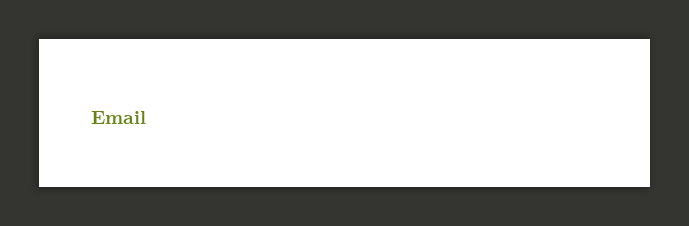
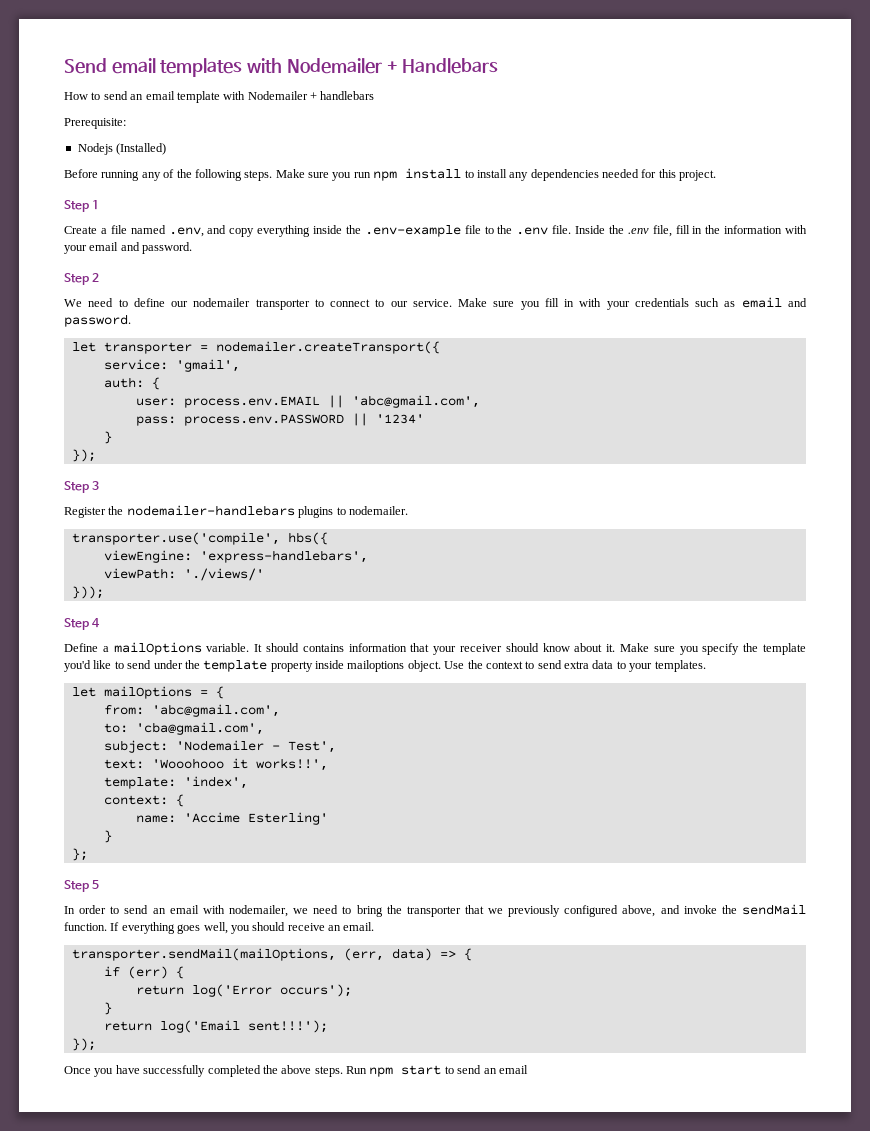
- Email
+ Send email templates with Nodemailer + Handlebars
+ How to send an email template with Nodemailer + handlebars
+ Prerequisite:
+ Nodejs (Installed)
+ Before running any of the following steps. Make sure you run npm install to install any dependencies needed for this project.
+ Step 1
+ Create a file named .env, and copy everything inside the .env-example file to the .env file. Inside the .env file, fill in the information with your email and password.
+ Step 2
+ We need to define our nodemailer transporter to connect to our service. Make sure you fill in with your credentials such as email and password.
+ let transporter = nodemailer.createTransport({
+ service: 'gmail',
+ auth: {
+ user: process.env.EMAIL || 'abc@gmail.com',
+ pass: process.env.PASSWORD || '1234'
+ }
+ });
+ Step 3
+ Register the nodemailer-handlebars plugins to nodemailer.
+ transporter.use('compile', hbs({
+ viewEngine: 'express-handlebars',
+ viewPath: './views/'
+ }));
+ Step 4
+ Define a mailOptions variable. It should contains information that your receiver should know about it. Make sure you specify the template you'd like to send under the template property inside mailoptions object. Use the context to send extra data to your templates.
+ let mailOptions = {
+ from: 'abc@gmail.com',
+ to: 'cba@gmail.com',
+ subject: 'Nodemailer - Test',
+ text: 'Wooohooo it works!!',
+ template: 'index',
+ context: {
+ name: 'Accime Esterling'
+ }
+ };
+ Step 5
+ In order to send an email with nodemailer, we need to bring the transporter that we previously configured above, and invoke the sendMail function. If everything goes well, you should receive an email.
+ transporter.sendMail(mailOptions, (err, data) => {
+ if (err) {
+ return log('Error occurs');
+ }
+ return log('Email sent!!!');
+ });
+ Once you have successfully completed the above steps. Run npm start to send an email

